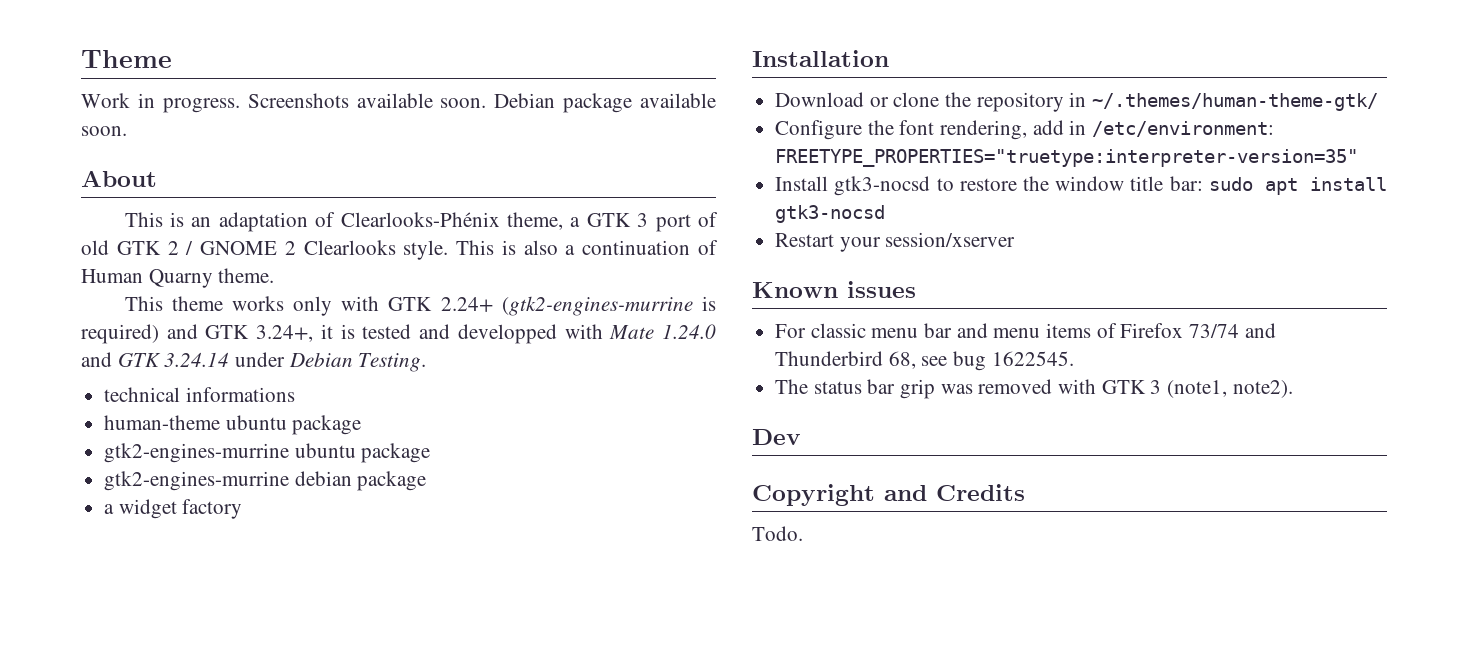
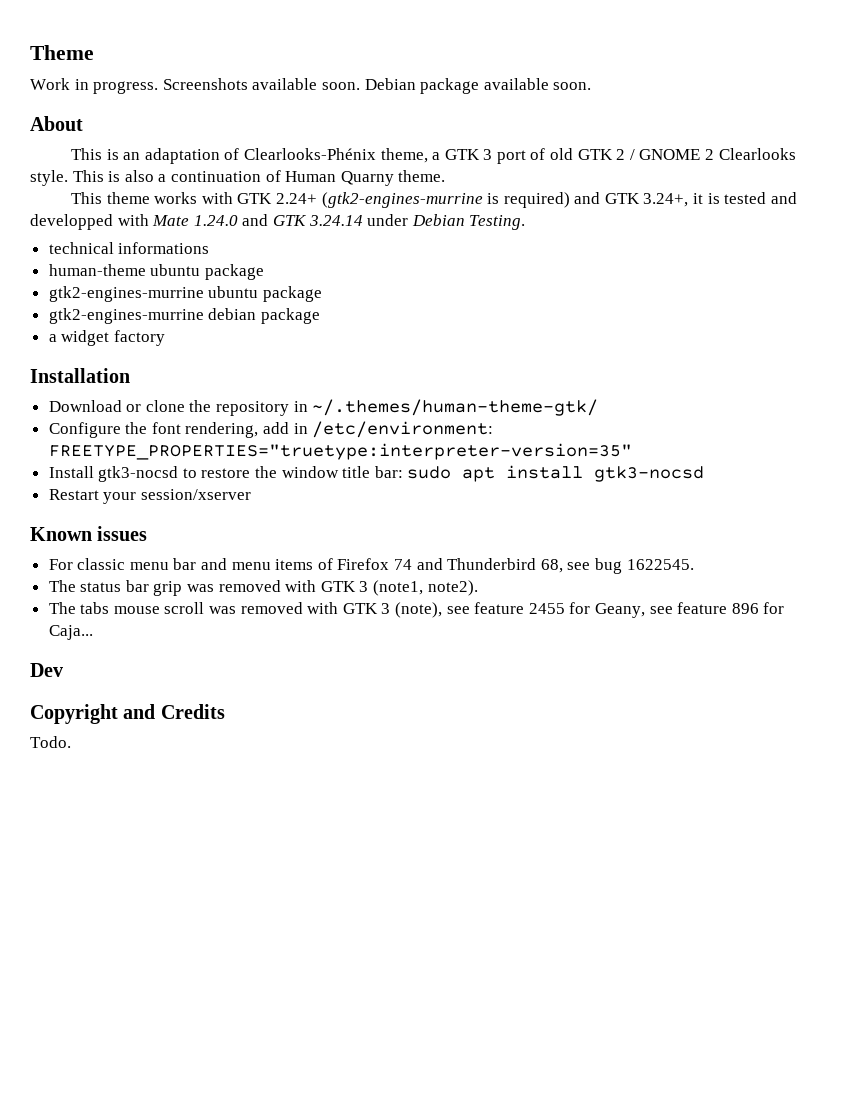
- This theme works only with GTK 2.24+ (gtk2-engines-murrine is required) and GTK 3.24+, it is tested and developped with Mate 1.24.0 and GTK 3.24.14 under Debian Testing.
+ This theme works with GTK 2.24+ (gtk2-engines-murrine is required) and GTK 3.24+, it is tested and developped with Mate 1.24.0 and GTK 3.24.14 under Debian Testing.
- For classic menu bar and menu items of Firefox 73/74 and Thunderbird 68, see bug 1622545.
+ For classic menu bar and menu items of Firefox 74 and Thunderbird 68, see bug 1622545.
+ The tabs mouse scroll was removed with GTK 3 (note), see feature 2455 for Geany, see feature 896 for Caja...

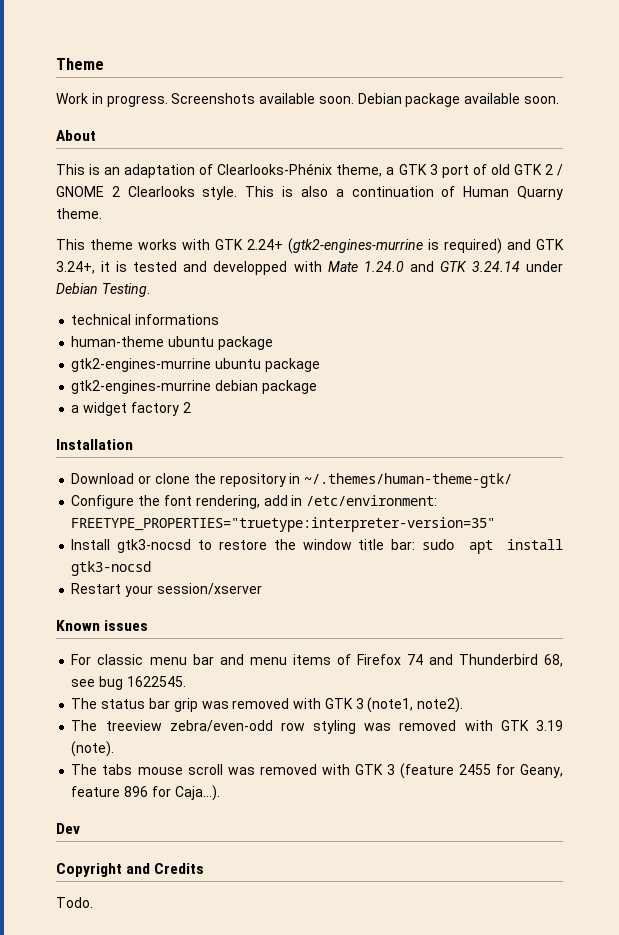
- a widget factory
+ a widget factory 2
+ The treeview zebra/even-odd row styling was removed with GTK 3.19 (note).
- The tabs mouse scroll was removed with GTK 3 (note), see feature 2455 for Geany, see feature 896 for Caja...
+ The tabs mouse scroll was removed with GTK 3 (feature 2455 for Geany, feature 896 for Caja...).

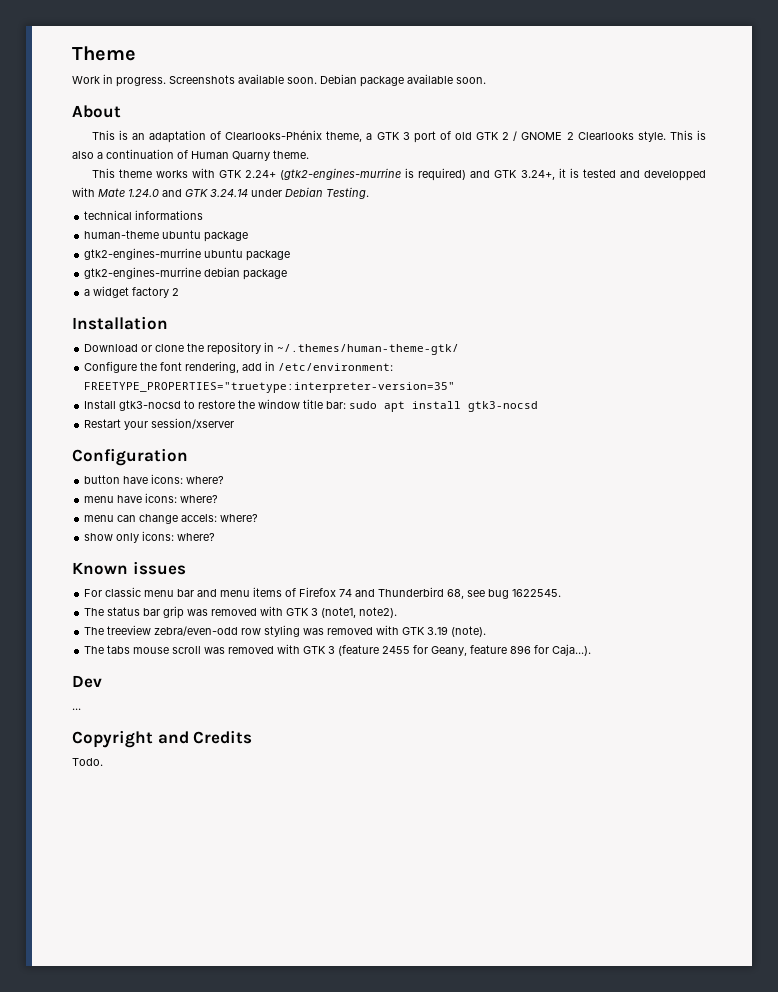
+ Configuration
+ button have icons: where?
+ menu have icons: where?
+ menu can change accels: where?
+ show only icons: where?
+ ...

